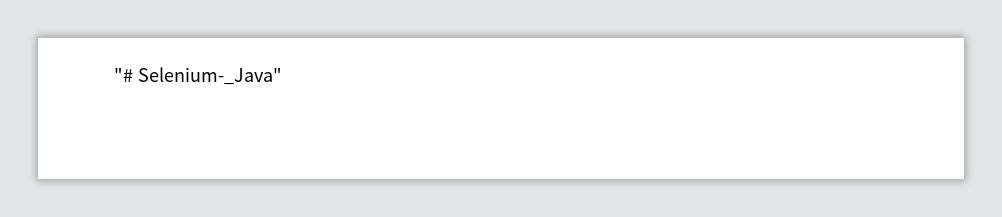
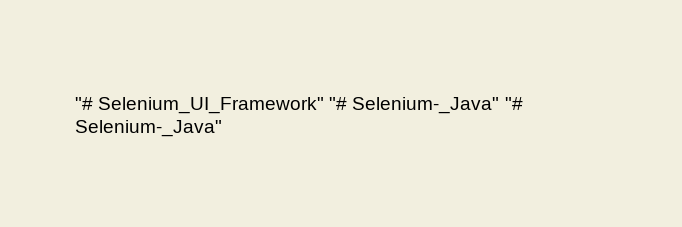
- "# Selenium-_Java"
+ "# Selenium_UI_Framework" "# Selenium-_Java" "# Selenium-_Java"

